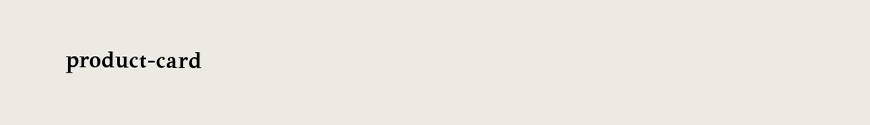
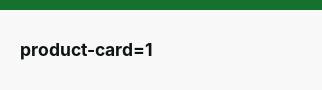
- product-card
+ product-card=1

